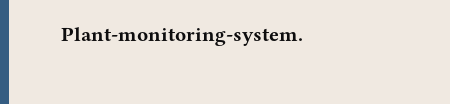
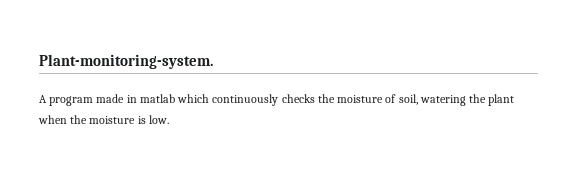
+ A program made in matlab which continuously checks the moisture of soil, watering the plant when the moisture is low.

